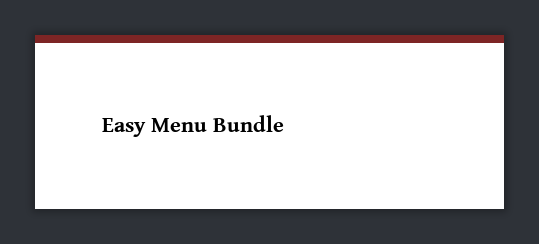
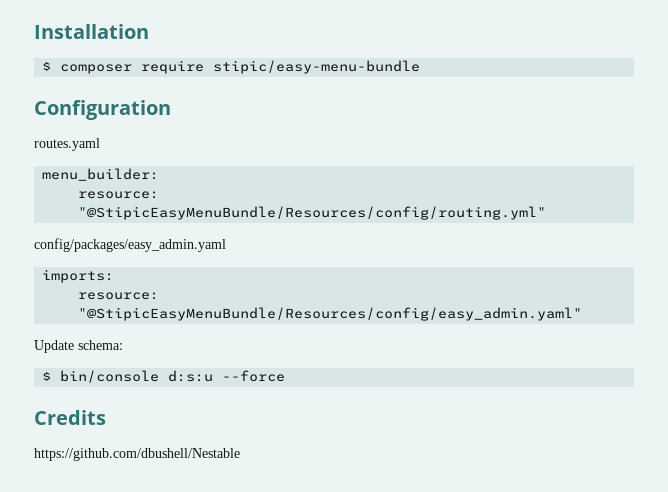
- Easy Menu Bundle
+ Installation
+ $ composer require stipic/easy-menu-bundle
+ Configuration
+ routes.yaml
+ menu_builder:
+ resource: "@StipicEasyMenuBundle/Resources/config/routing.yml"
+ config/packages/easy_admin.yaml
+ imports:
+ resource: "@StipicEasyMenuBundle/Resources/config/easy_admin.yaml"
+ Update schema:
+ $ bin/console d:s:u --force
+ Credits
+ https://github.com/dbushell/Nestable

